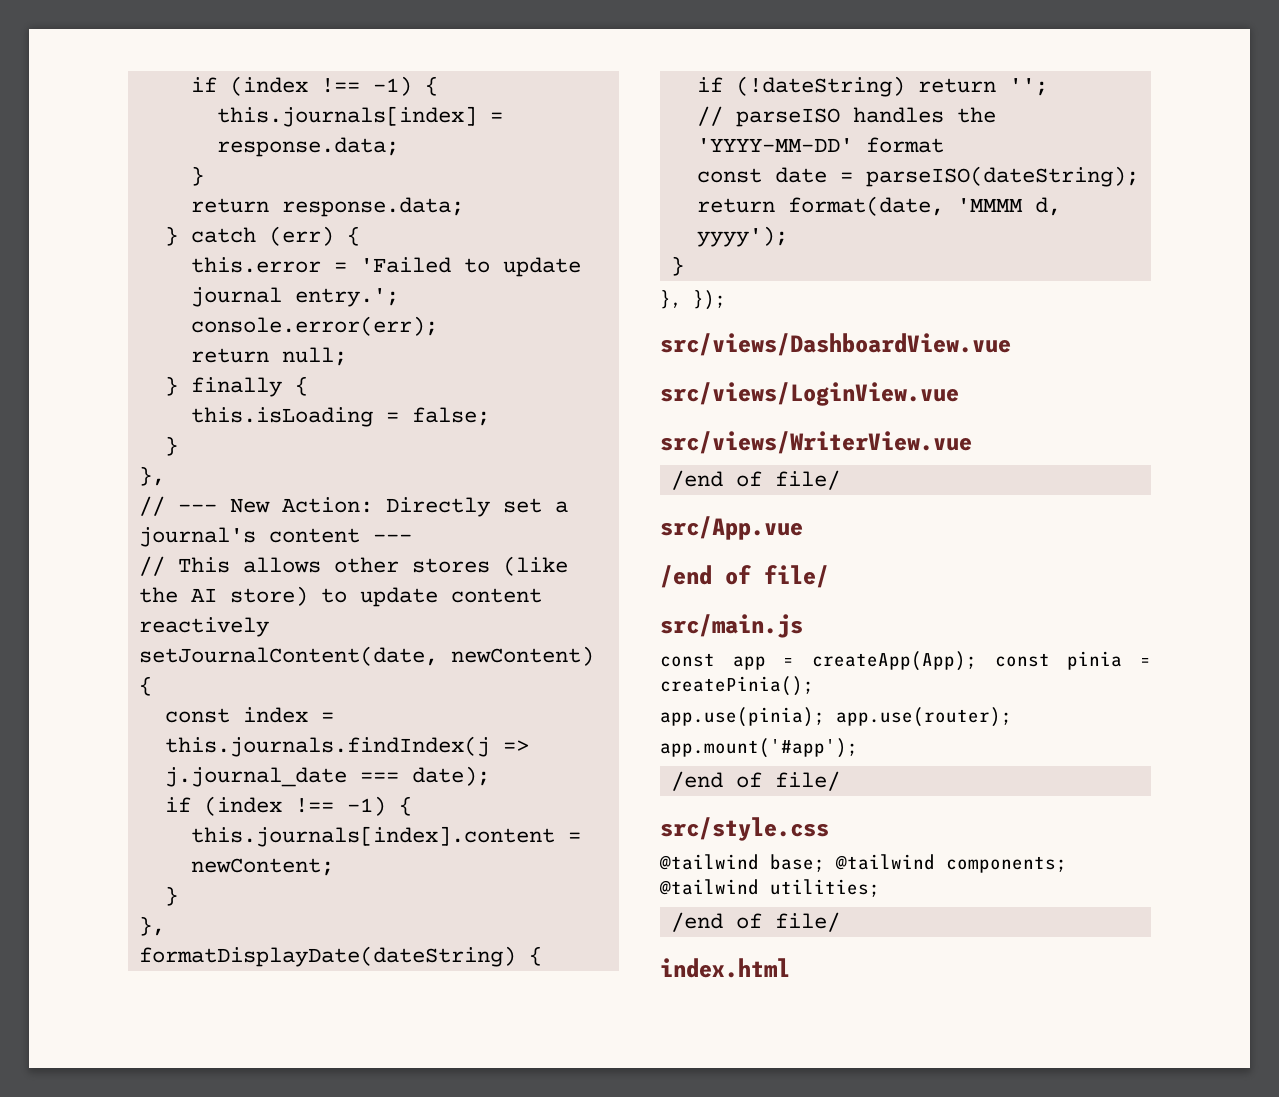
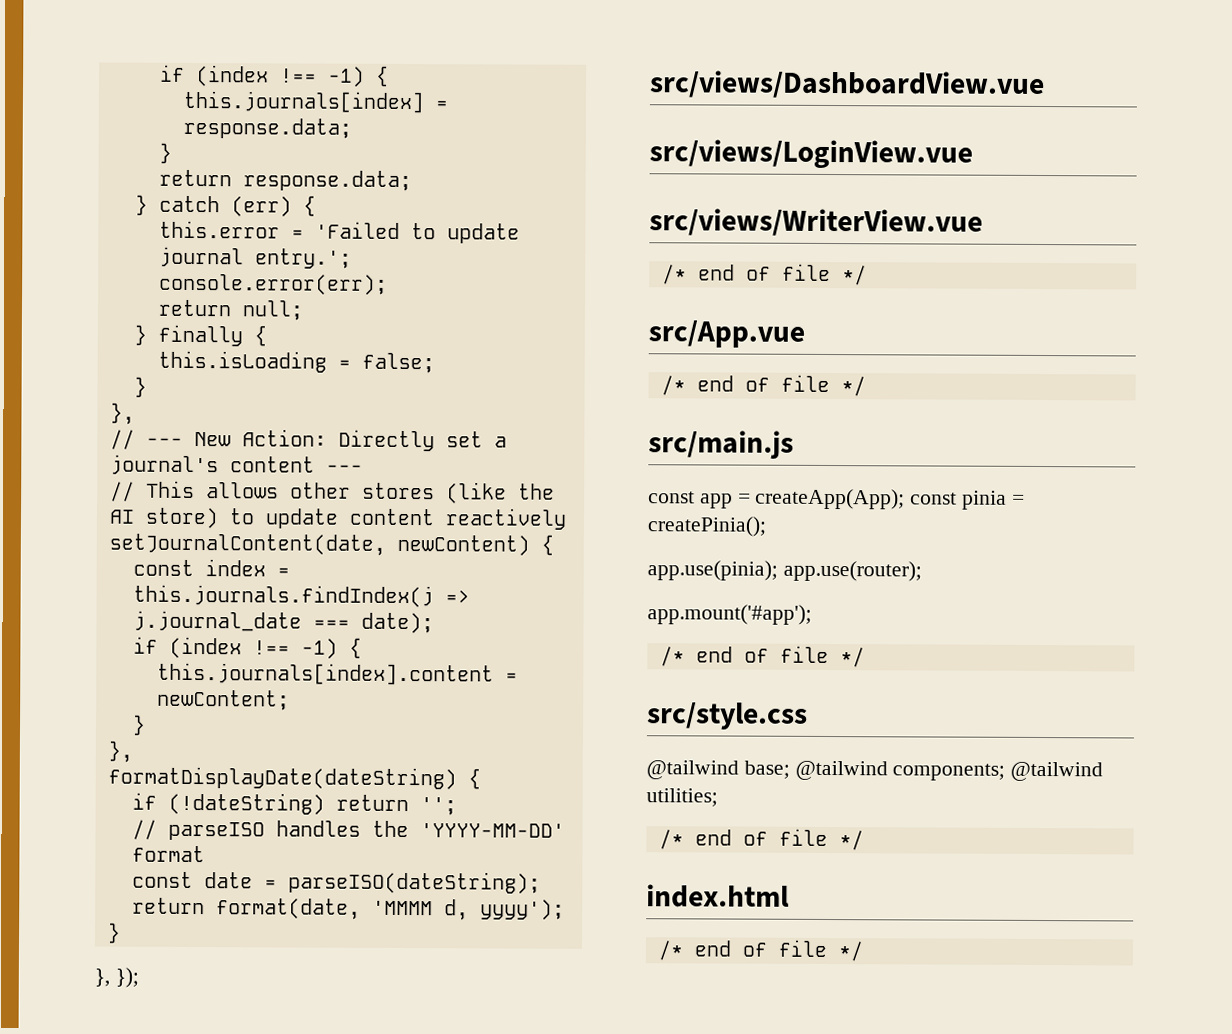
  src/views/WriterView.vue
- /end of file/
+ /* end of file */
  src/App.vue
- /end of file/
+ /* end of file */
  app.mount('#app');
- /end of file/
+ /* end of file */
  @tailwind base; @tailwind components; @tailwind utilities;
- /end of file/
+ /* end of file */
  index.html
+ /* end of file */

